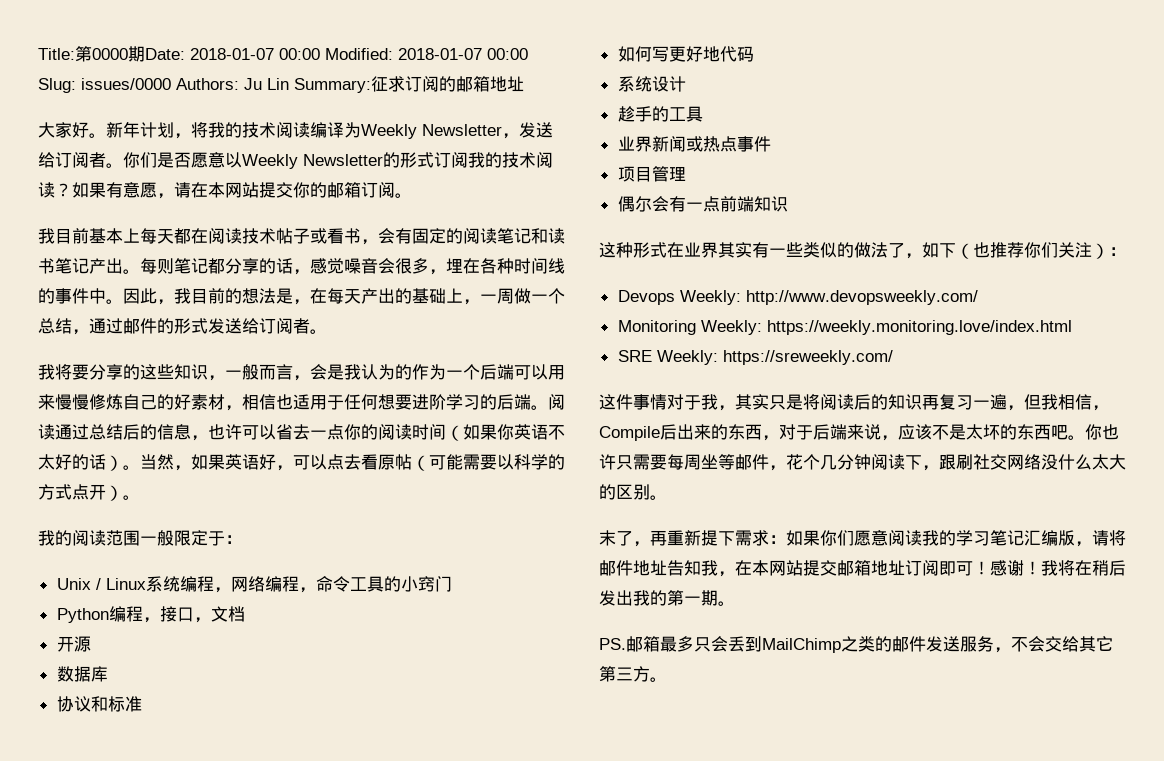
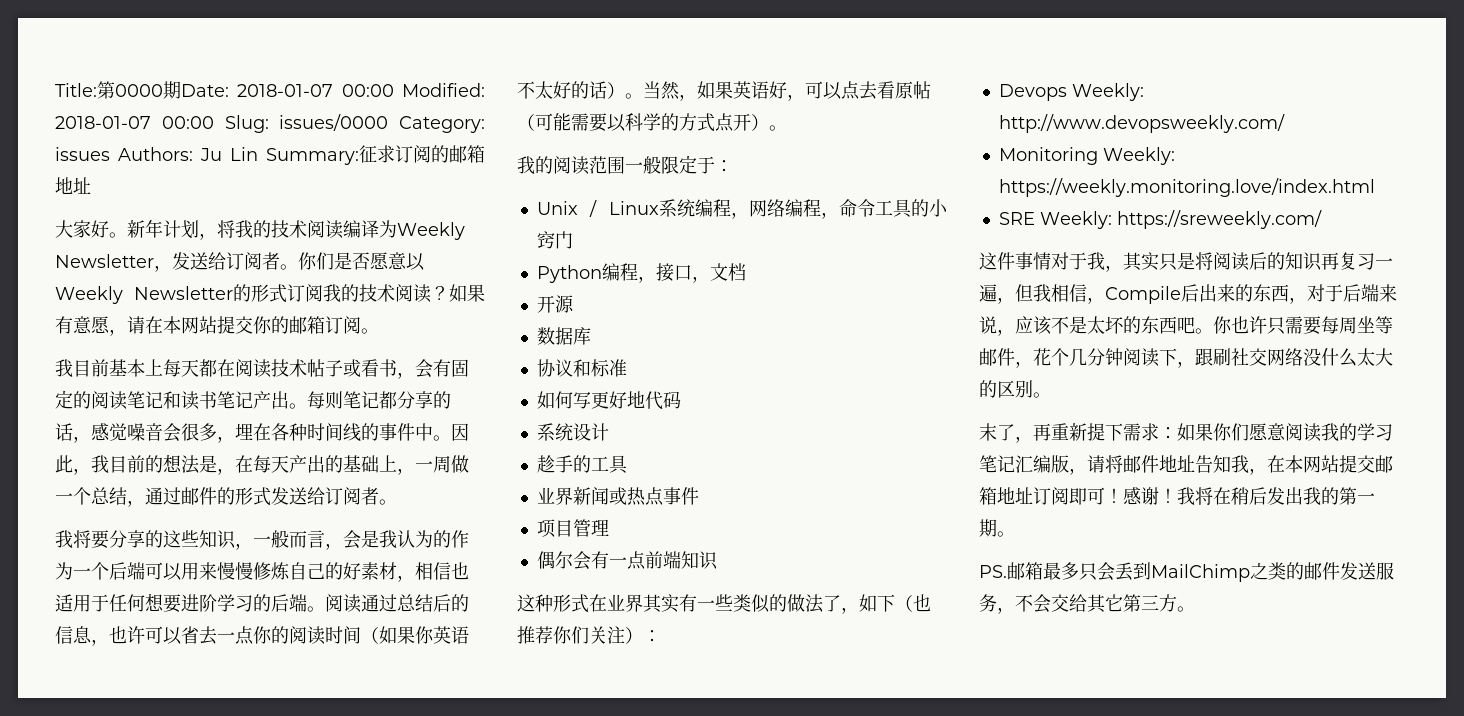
- Title:第0000期Date: 2018-01-07 00:00 Modified: 2018-01-07 00:00 Slug: issues/0000 Authors: Ju Lin Summary:征求订阅的邮箱地址
+ Title:第0000期Date: 2018-01-07 00:00 Modified: 2018-01-07 00:00 Slug: issues/0000 Category: issues Authors: Ju Lin Summary:征求订阅的邮箱地址

